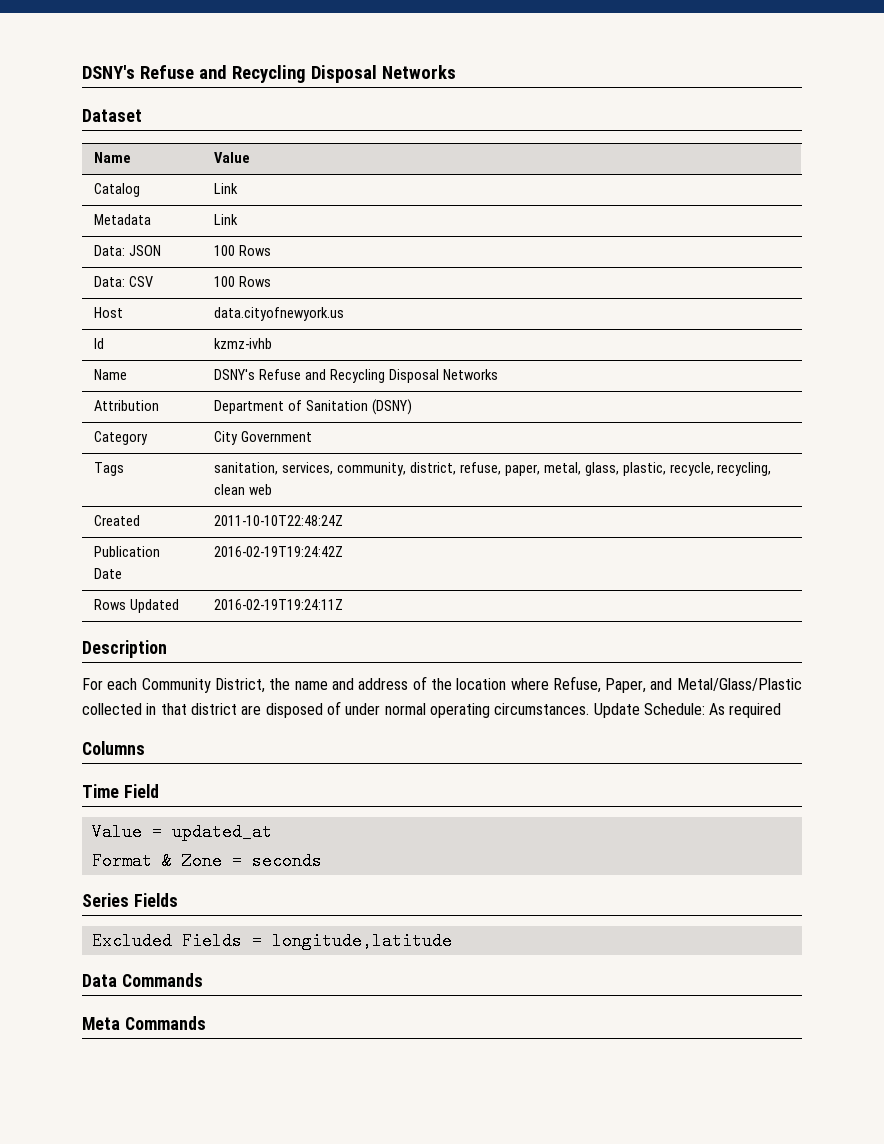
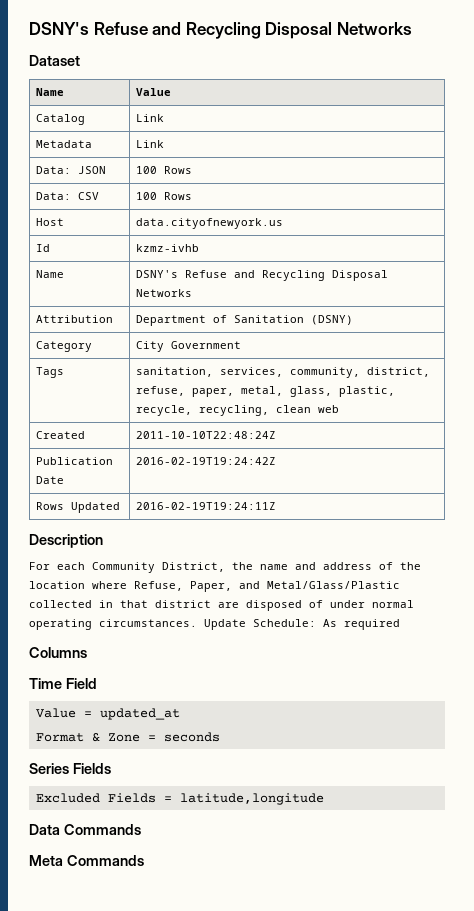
- Excluded Fields = longitude,latitude
+ Excluded Fields = latitude,longitude

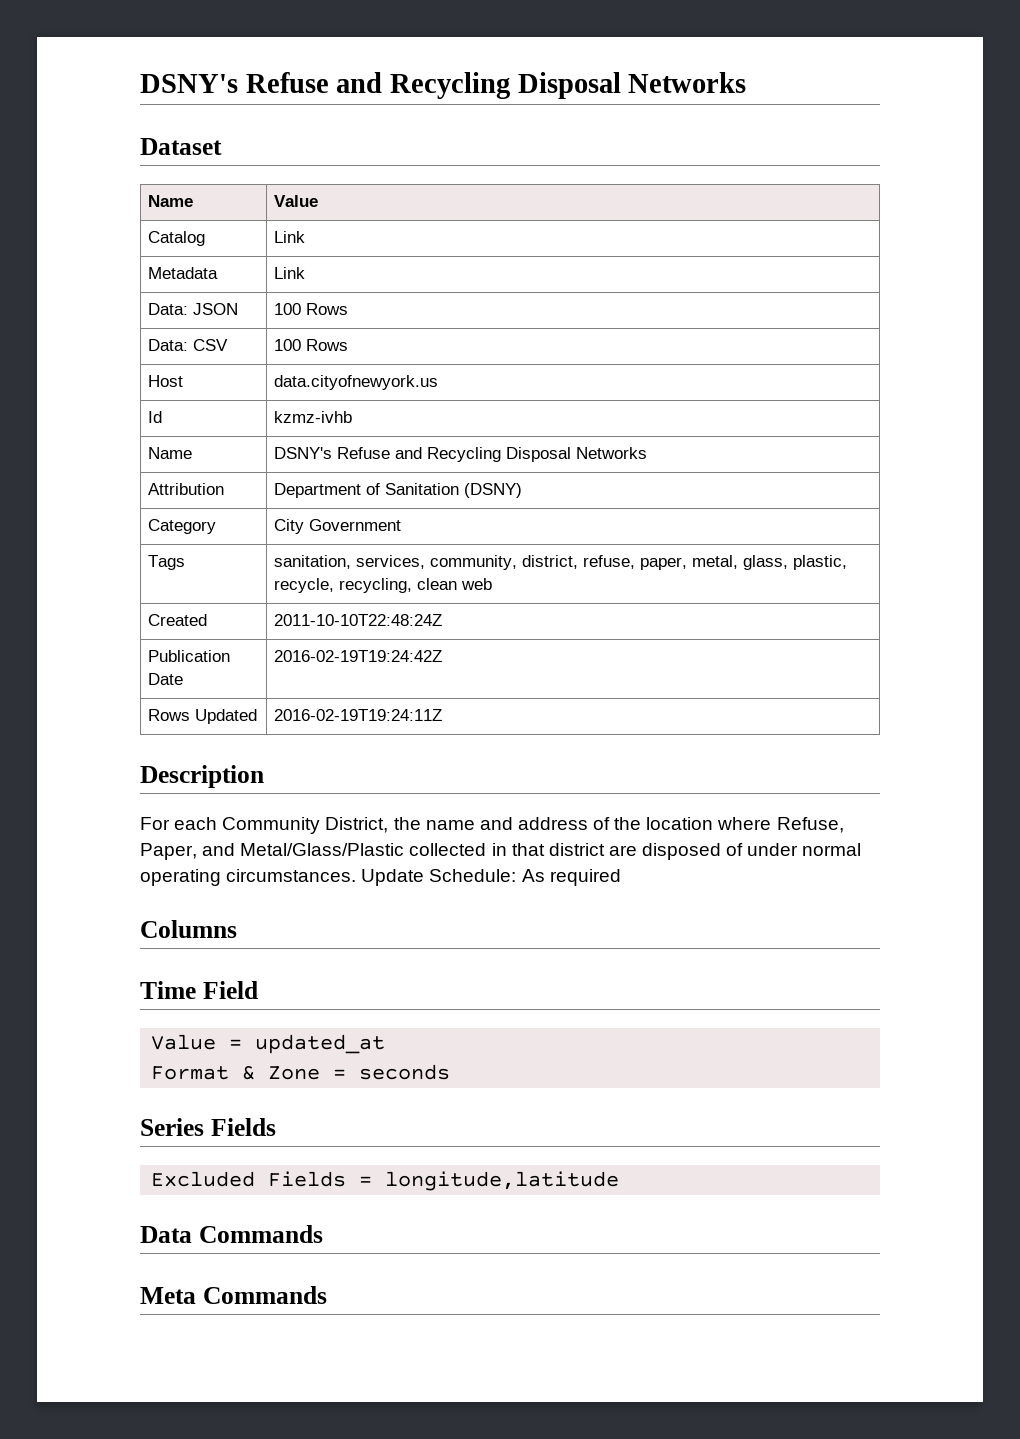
- Excluded Fields = latitude,longitude
+ Excluded Fields = longitude,latitude

